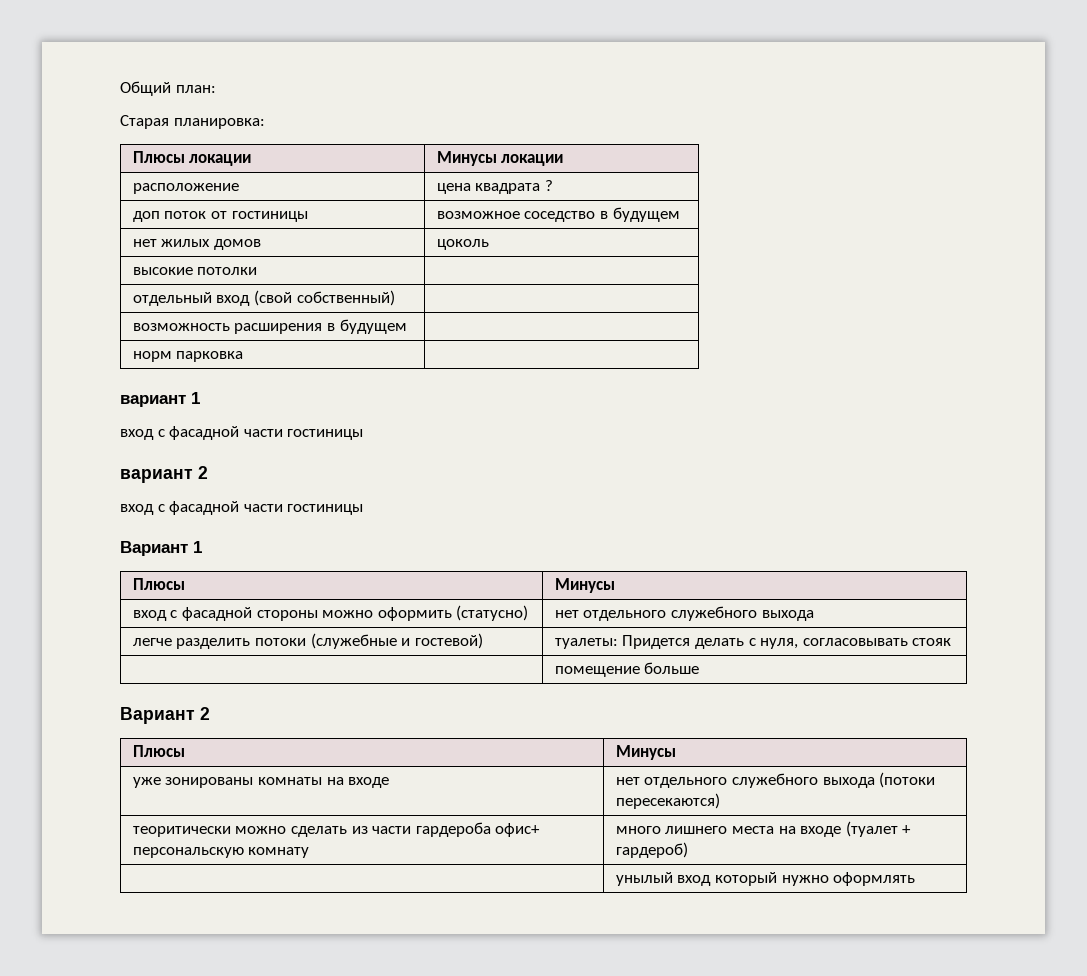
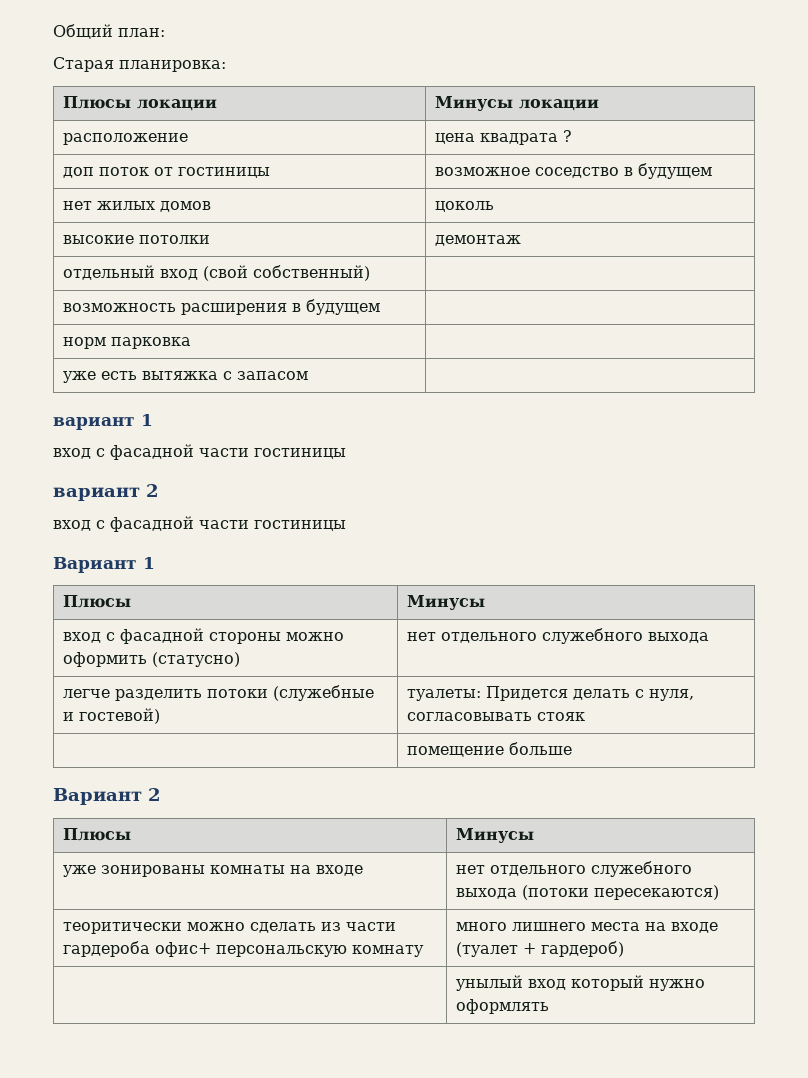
- высокие потолки |
+ высокие потолки | демонтаж
+ уже есть вытяжка с запасом |

